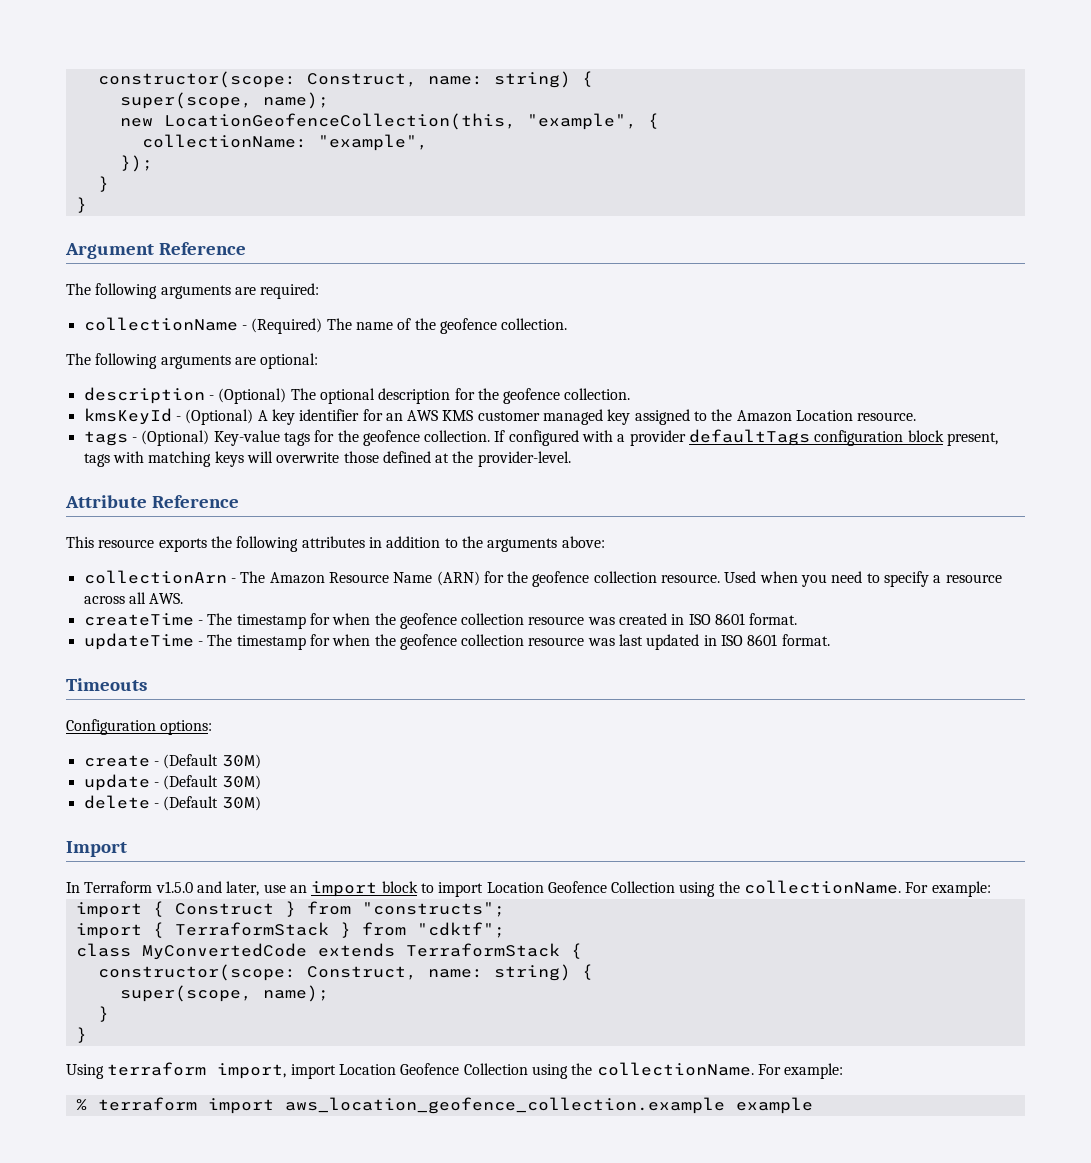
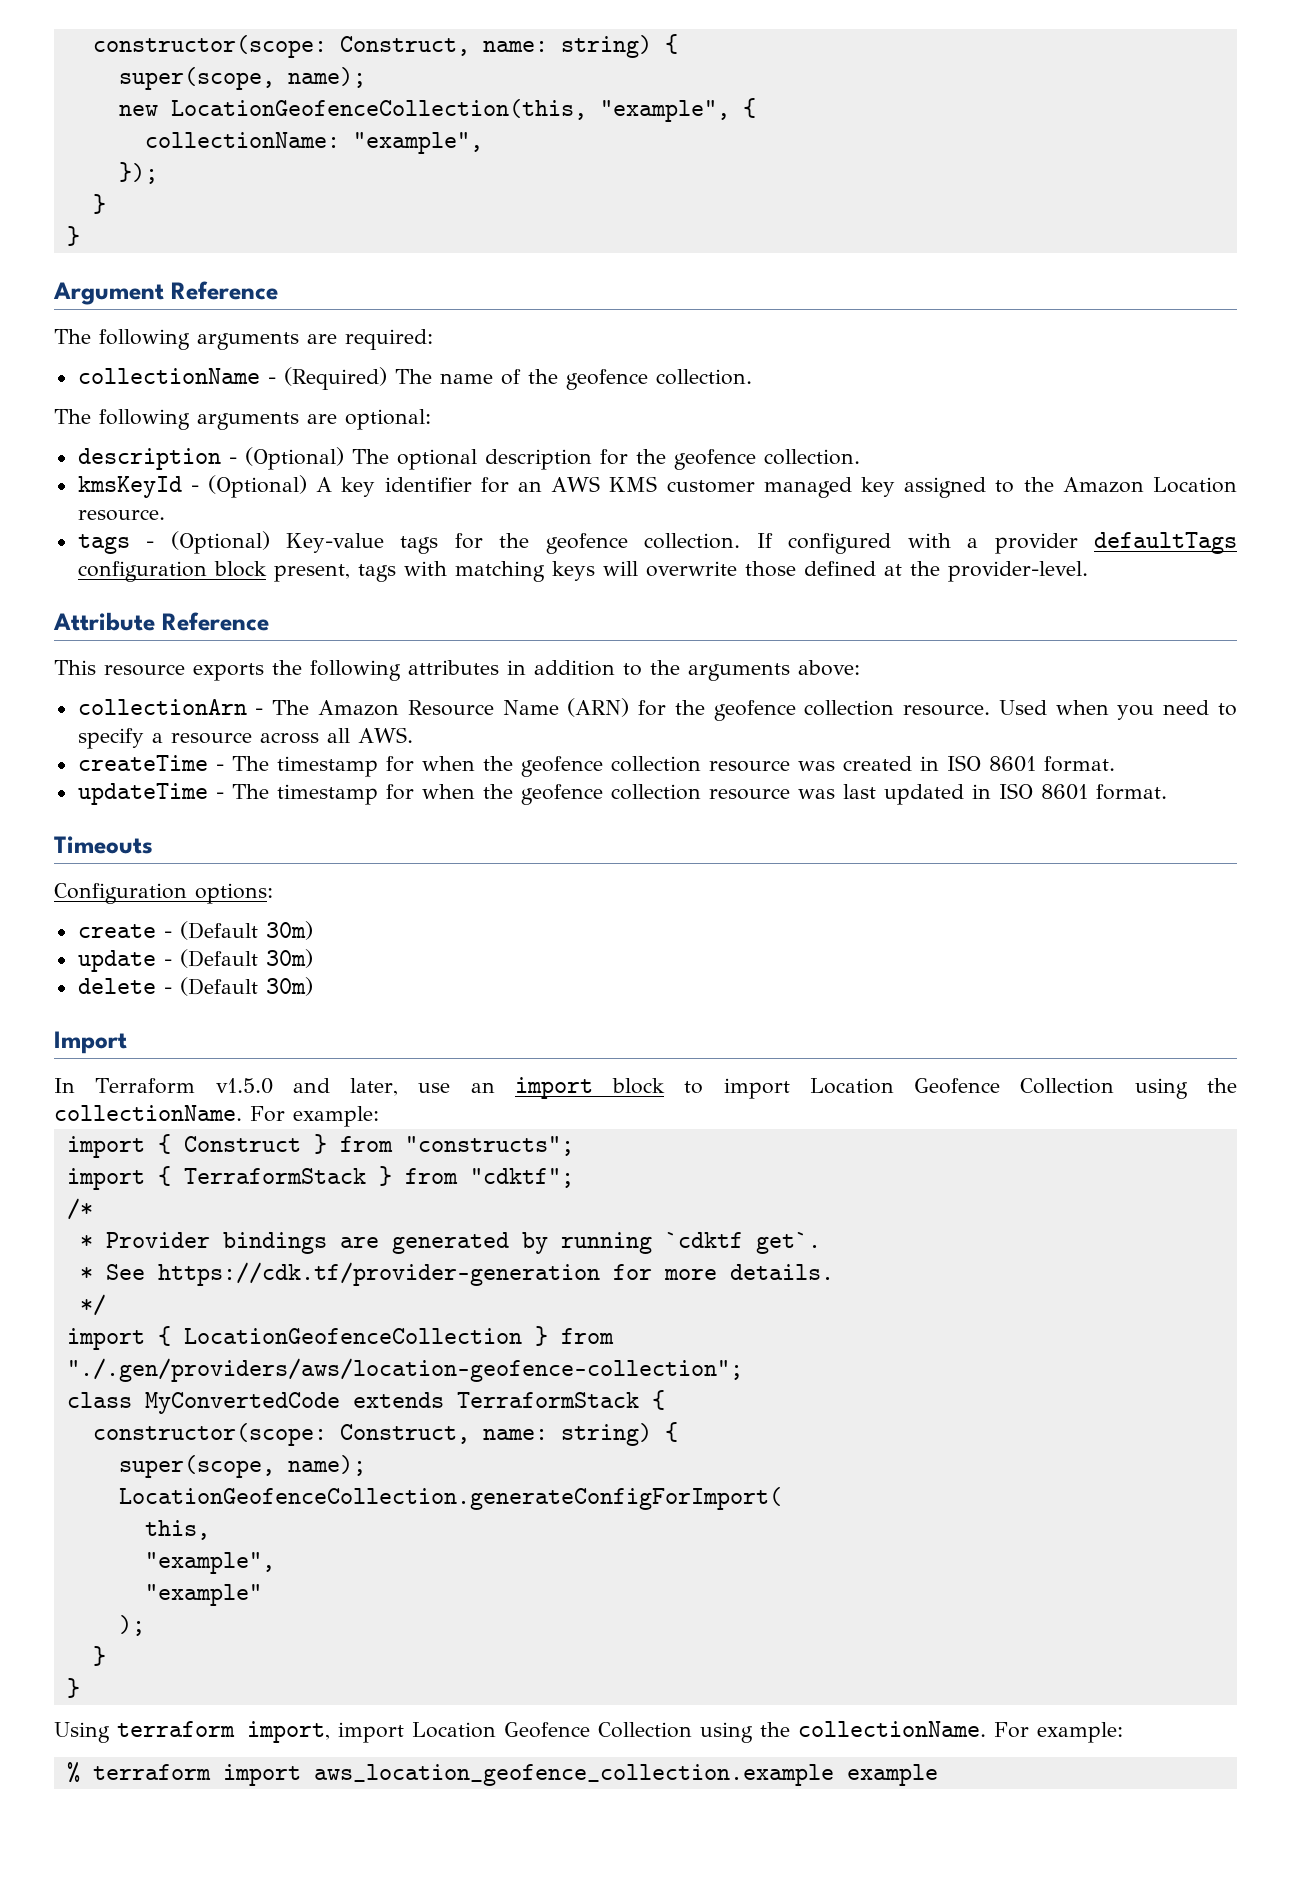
- create - (Default 30M)
+ create - (Default 30m)
- update - (Default 30M)
+ update - (Default 30m)
- delete - (Default 30M)
+ delete - (Default 30m)
+ /*
+ * Provider bindings are generated by running `cdktf get`.
+ * See https://cdk.tf/provider-generation for more details.
+ */
+ import { LocationGeofenceCollection } from "./.gen/providers/aws/location-geofence-collection";
+ LocationGeofenceCollection.generateConfigForImport(
+ this,
+ "example",
+ "example"
+ );

